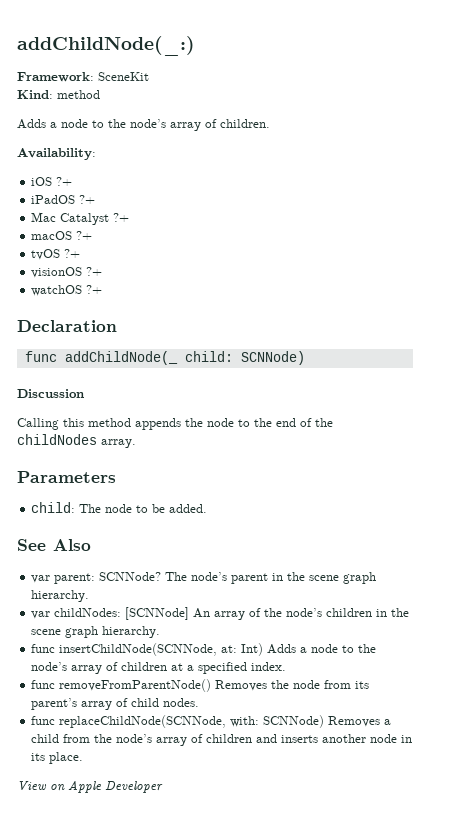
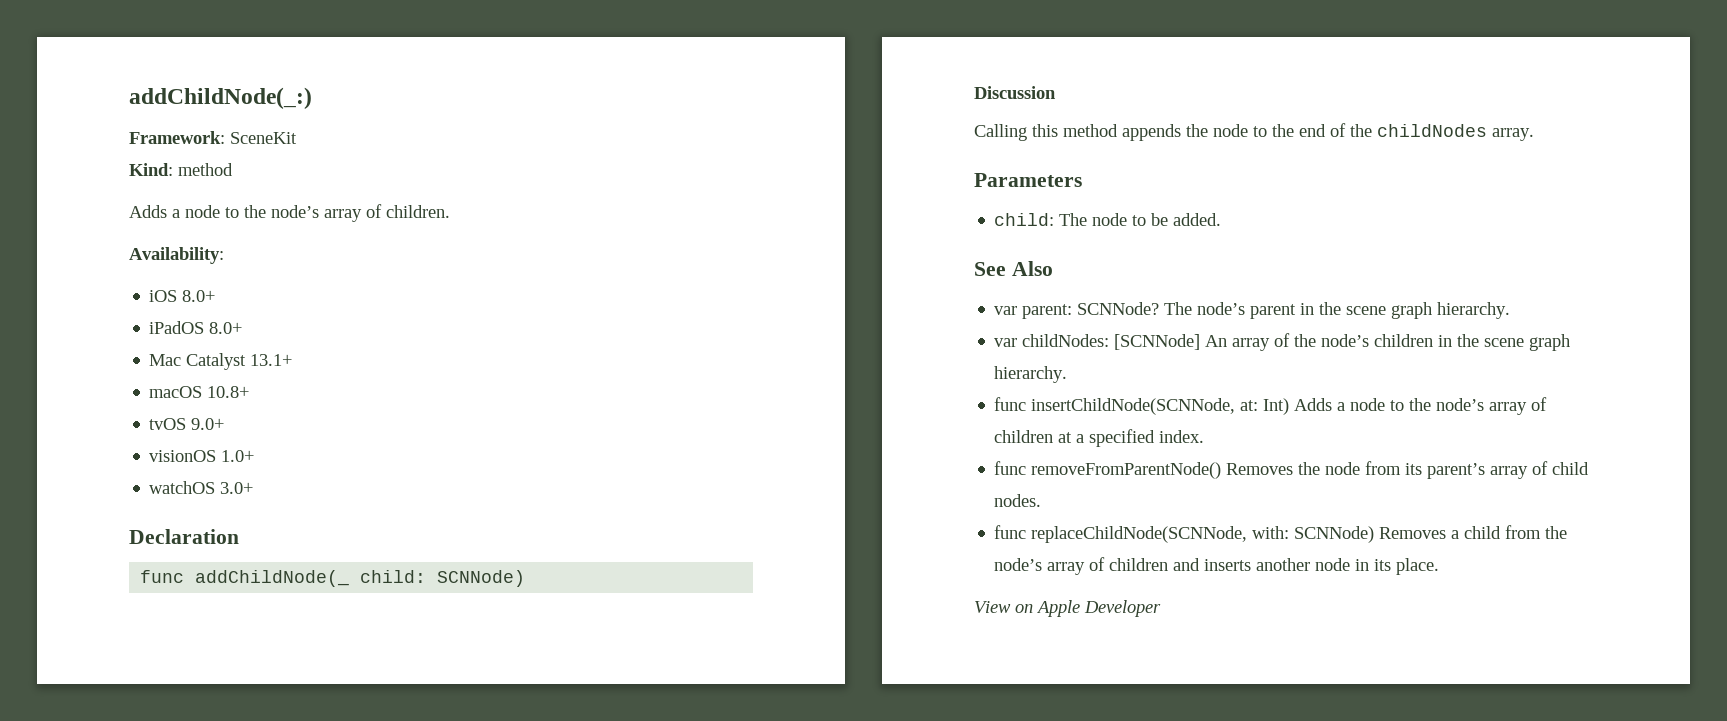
- iOS ?+
+ iOS 8.0+
- iPadOS ?+
+ iPadOS 8.0+
- Mac Catalyst ?+
+ Mac Catalyst 13.1+
- macOS ?+
+ macOS 10.8+
- tvOS ?+
+ tvOS 9.0+
- visionOS ?+
+ visionOS 1.0+
- watchOS ?+
+ watchOS 3.0+

